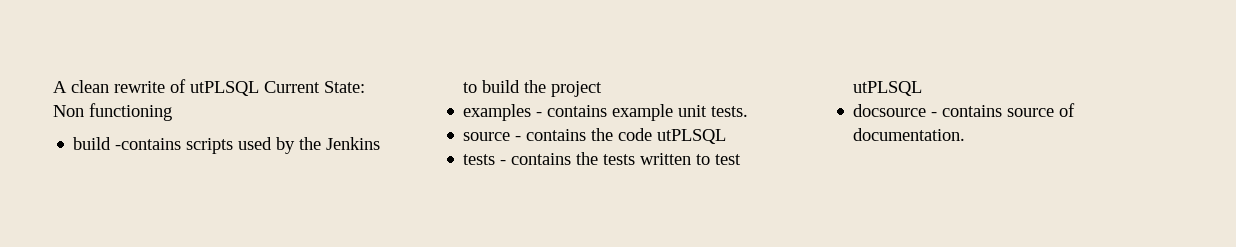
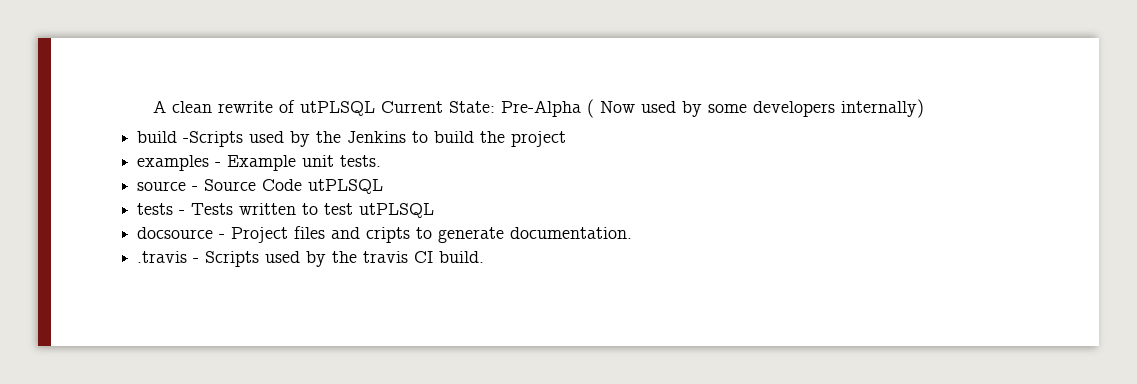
- A clean rewrite of utPLSQL Current State: Non functioning
- build -contains scripts used by the Jenkins to build the project
+ A clean rewrite of utPLSQL Current State: Pre-Alpha ( Now used by some developers internally)
+ build -Scripts used by the Jenkins to build the project
- examples - contains example unit tests.
+ examples - Example unit tests.
- source - contains the code utPLSQL
+ source - Source Code utPLSQL
- tests - contains the tests written to test utPLSQL
+ tests - Tests written to test utPLSQL
- docsource - contains source of documentation.
+ docsource - Project files and cripts to generate documentation.
+ .travis - Scripts used by the travis CI build.

